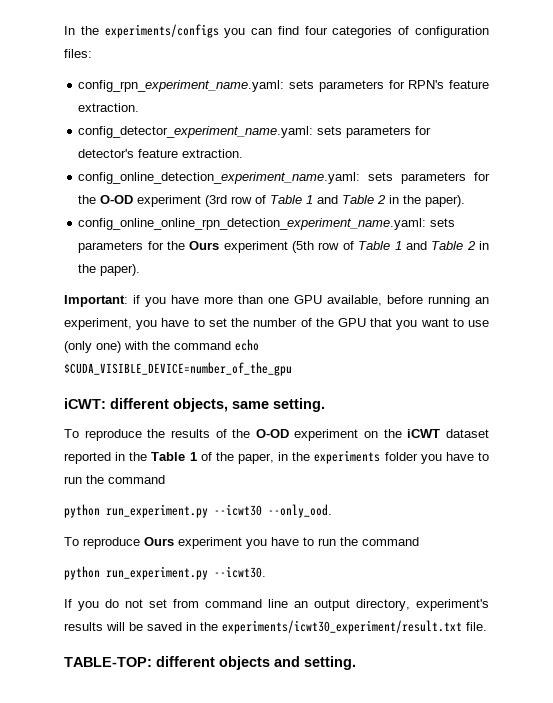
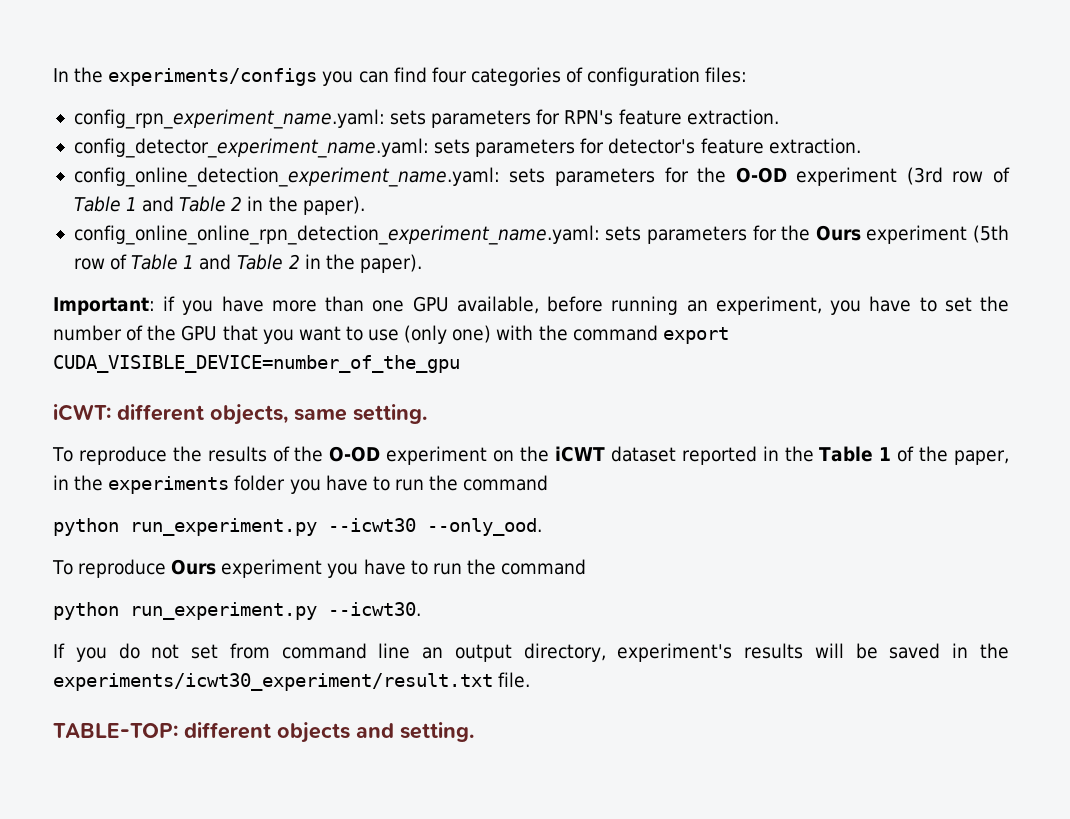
- Important: if you have more than one GPU available, before running an experiment, you have to set the number of the GPU that you want to use (only one) with the command echo $CUDA_VISIBLE_DEVICE=number_of_the_gpu
+ Important: if you have more than one GPU available, before running an experiment, you have to set the number of the GPU that you want to use (only one) with the command export CUDA_VISIBLE_DEVICE=number_of_the_gpu

